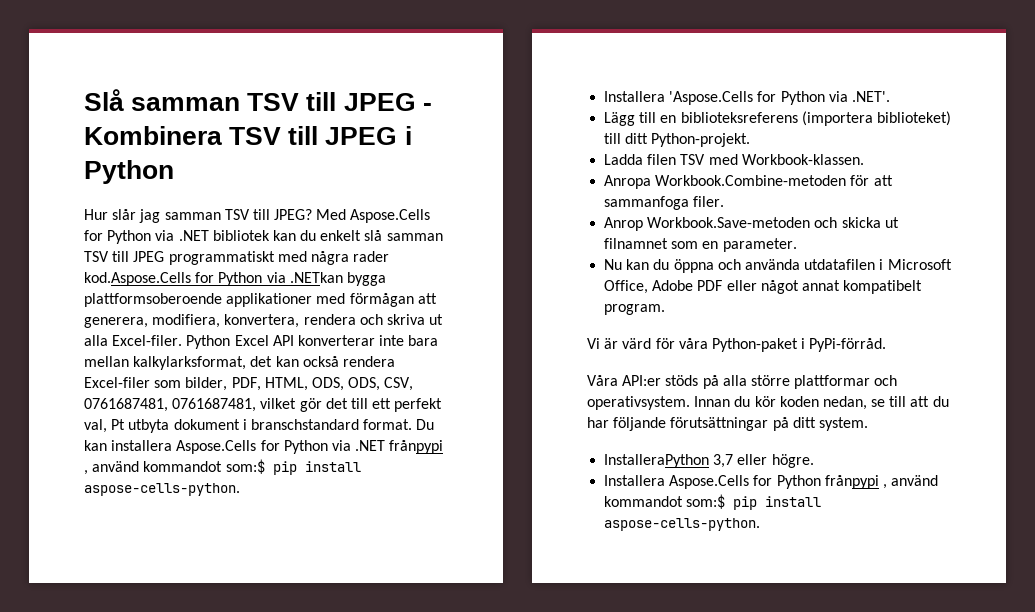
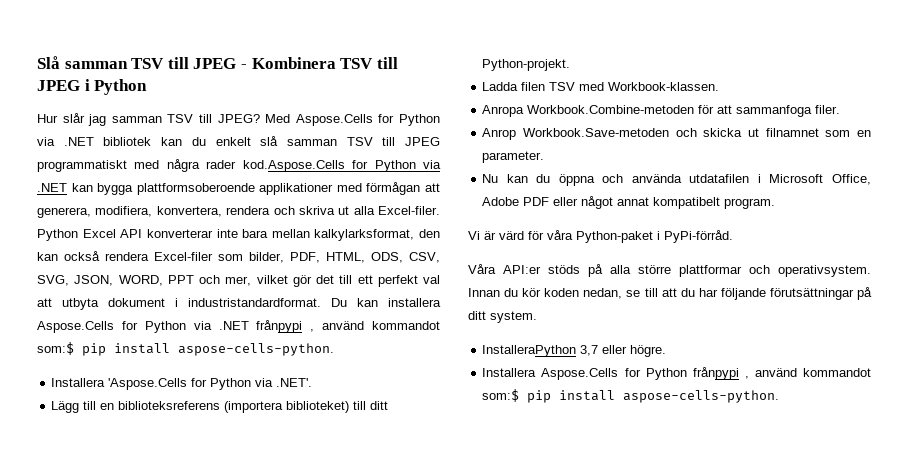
- Med Aspose.Cells for Python via .NET bibliotek kan du enkelt slå samman TSV till JPEG programmatiskt med några rader kod.Aspose.Cells for Python via .NETkan bygga plattformsoberoende applikationer med förmågan att generera, modifiera, konvertera, rendera och skriva ut alla Excel-filer.
+ Med Aspose.Cells for Python via .NET bibliotek kan du enkelt slå samman TSV till JPEG programmatiskt med några rader kod.Aspose.Cells for Python via .NET kan bygga plattformsoberoende applikationer med förmågan att generera, modifiera, konvertera, rendera och skriva ut alla Excel-filer.
- Python Excel API konverterar inte bara mellan kalkylarksformat, det kan också rendera Excel-filer som bilder, PDF, HTML, ODS, ODS, CSV, 0761687481, 0761687481, vilket gör det till ett perfekt val, Pt utbyta dokument i branschstandard format.
+ Python Excel API konverterar inte bara mellan kalkylarksformat, den kan också rendera Excel-filer som bilder, PDF, HTML, ODS, CSV, SVG, JSON, WORD, PPT och mer, vilket gör det till ett perfekt val att utbyta dokument i industristandardformat.

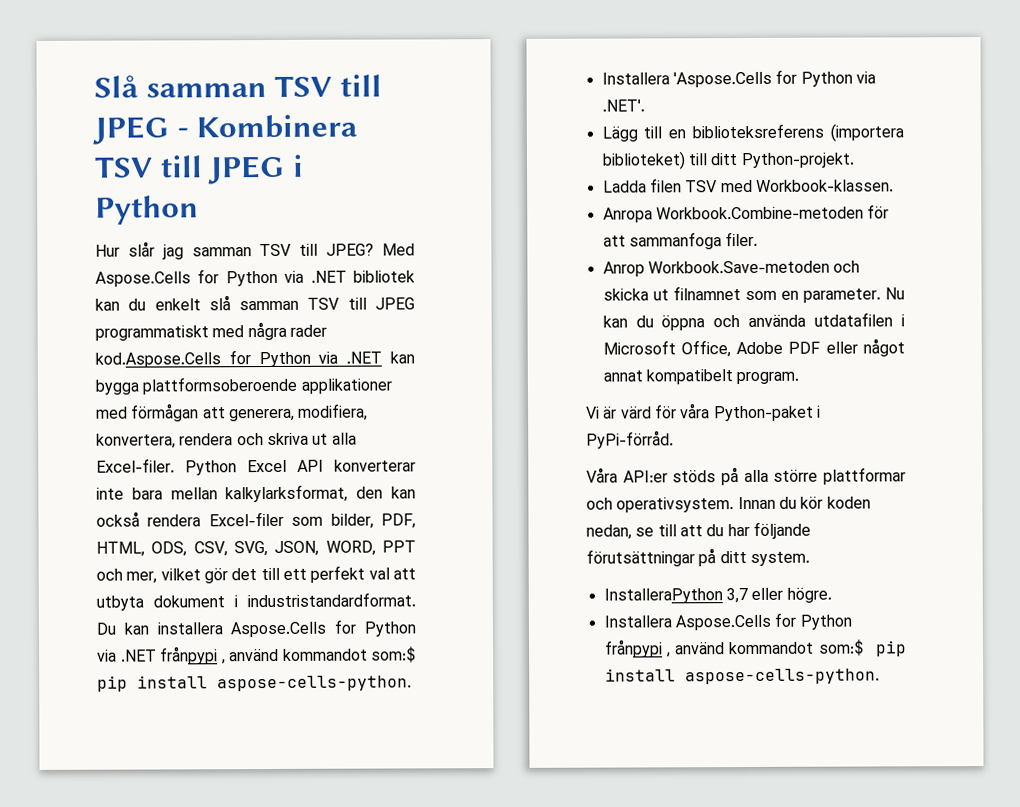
- Anrop Workbook.Save-metoden och skicka ut filnamnet som en parameter.
- Nu kan du öppna och använda utdatafilen i Microsoft Office, Adobe PDF eller något annat kompatibelt program.
+ Anrop Workbook.Save-metoden och skicka ut filnamnet som en parameter. Nu kan du öppna och använda utdatafilen i Microsoft Office, Adobe PDF eller något annat kompatibelt program.

